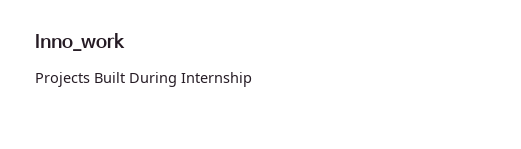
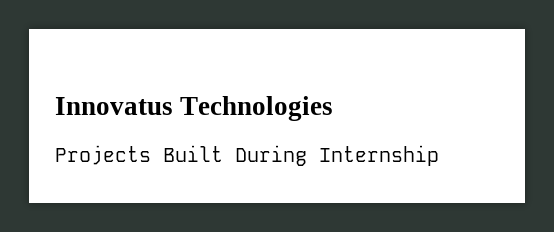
- Inno_work
+ Innovatus Technologies

